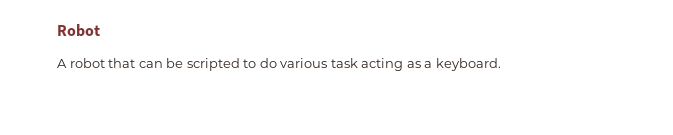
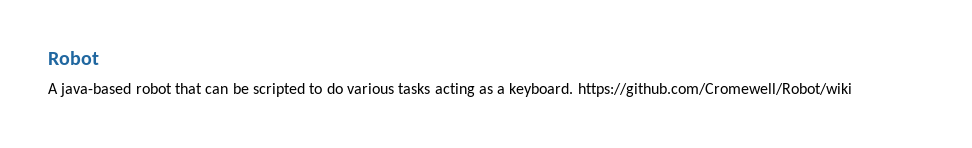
- A robot that can be scripted to do various task acting as a keyboard.
+ A java-based robot that can be scripted to do various tasks acting as a keyboard. https://github.com/Cromewell/Robot/wiki

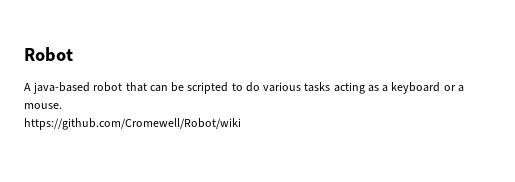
- A java-based robot that can be scripted to do various tasks acting as a keyboard. https://github.com/Cromewell/Robot/wiki
+ A java-based robot that can be scripted to do various tasks acting as a keyboard or a mouse.
+ https://github.com/Cromewell/Robot/wiki

